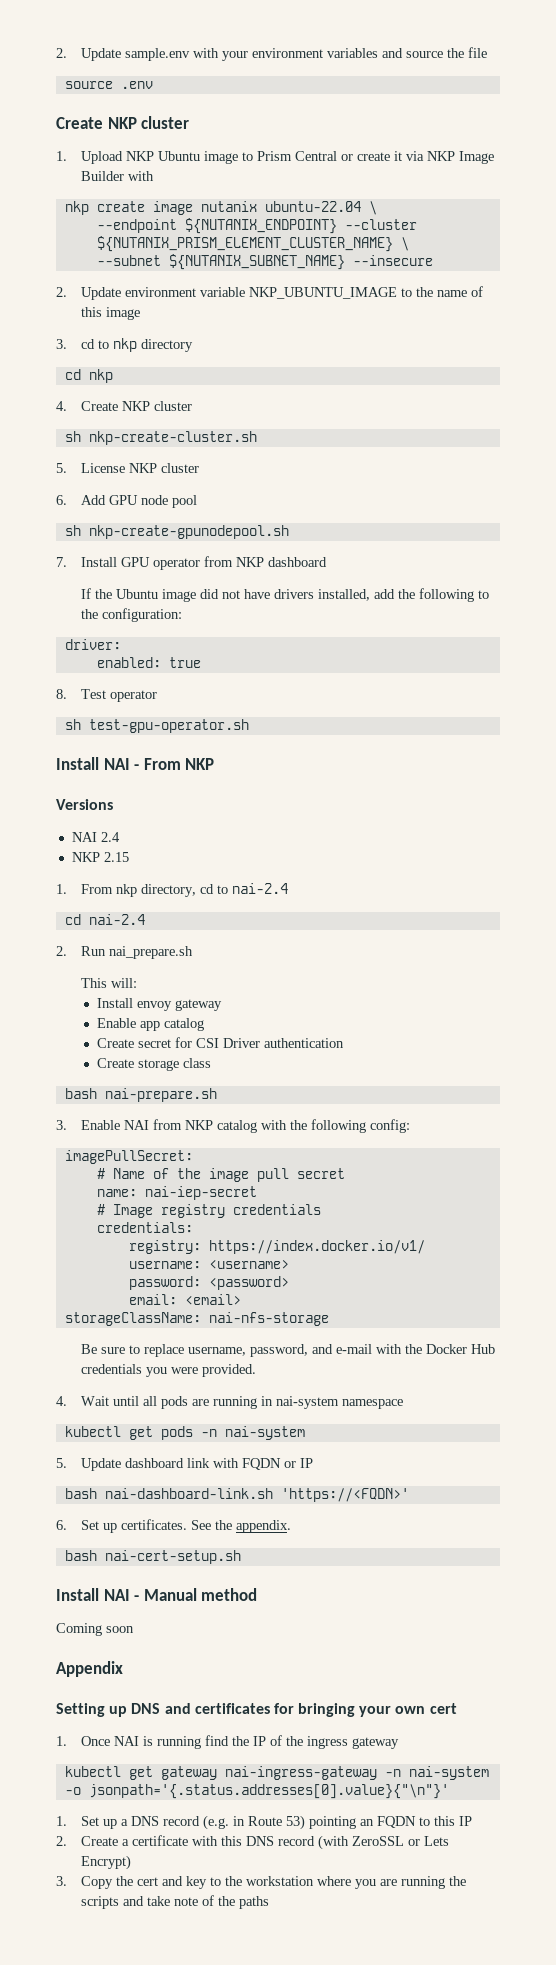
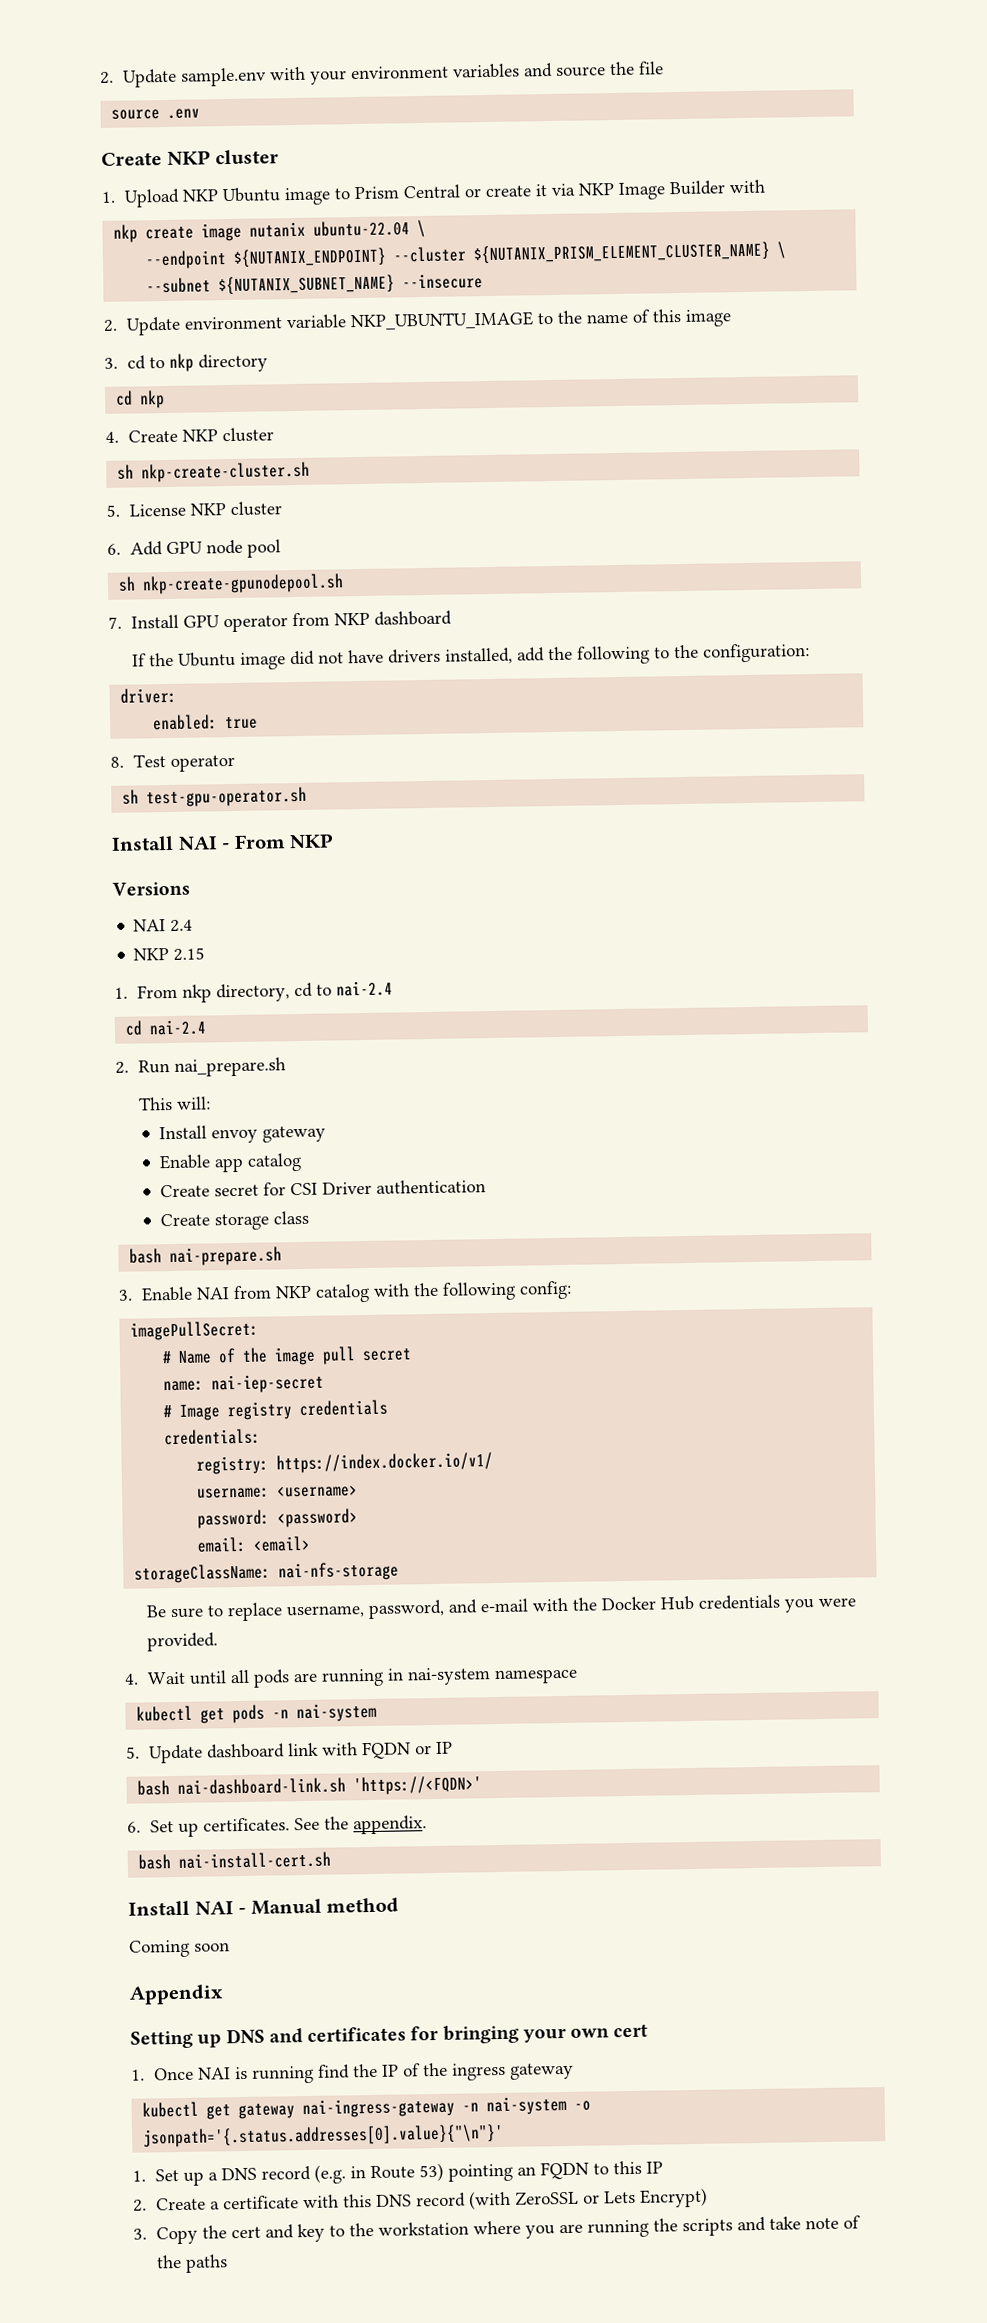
- bash nai-cert-setup.sh
+ bash nai-install-cert.sh

